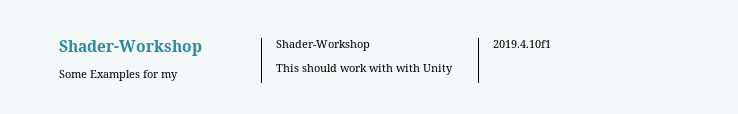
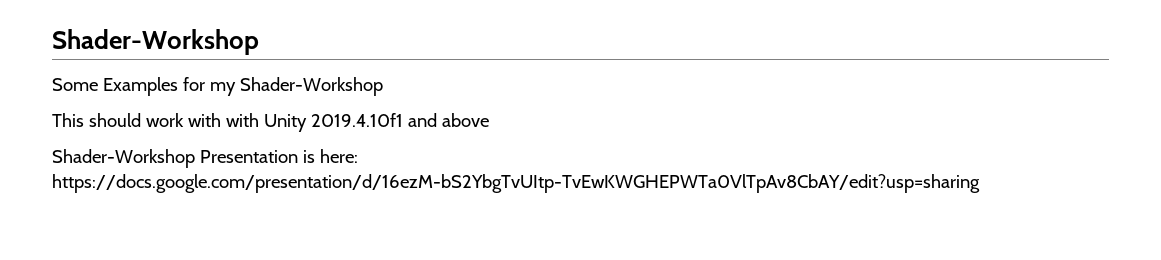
- This should work with with Unity 2019.4.10f1
+ This should work with with Unity 2019.4.10f1 and above
+ Shader-Workshop Presentation is here: https://docs.google.com/presentation/d/16ezM-bS2YbgTvUItp-TvEwKWGHEPWTa0VlTpAv8CbAY/edit?usp=sharing

